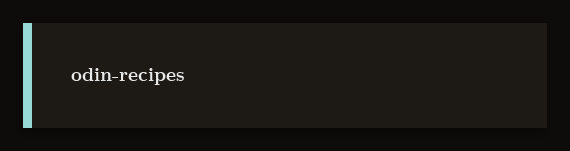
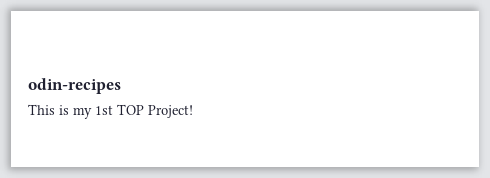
+ This is my 1st TOP Project!

